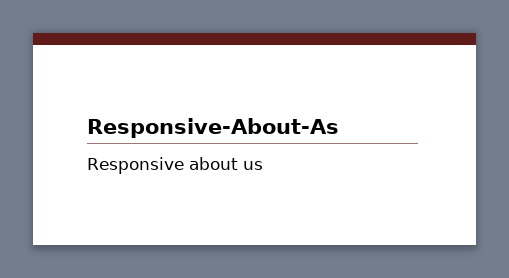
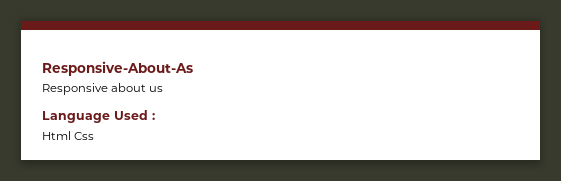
+ Language Used :
+ Html Css

